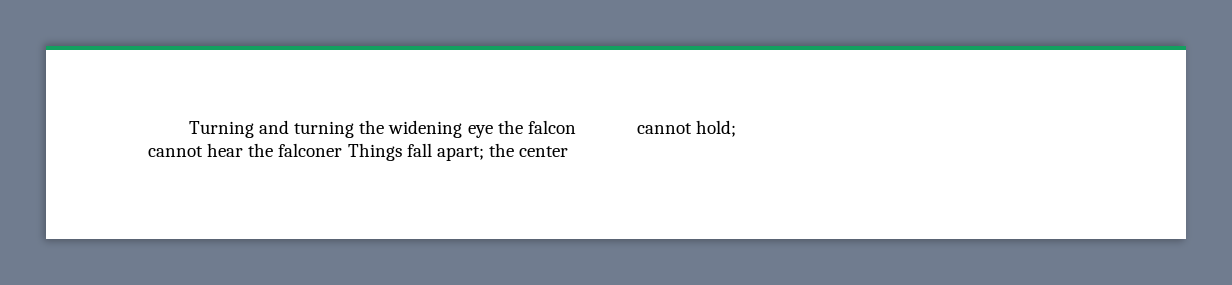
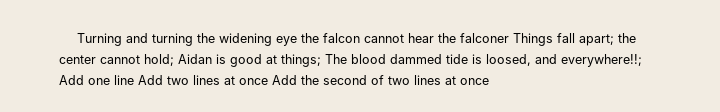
- Turning and turning the widening eye the falcon cannot hear the falconer Things fall apart; the center cannot hold;
+ Turning and turning the widening eye the falcon cannot hear the falconer Things fall apart; the center cannot hold; Aidan is good at things; The blood dammed tide is loosed, and everywhere!!; Add one line Add two lines at once Add the second of two lines at once

